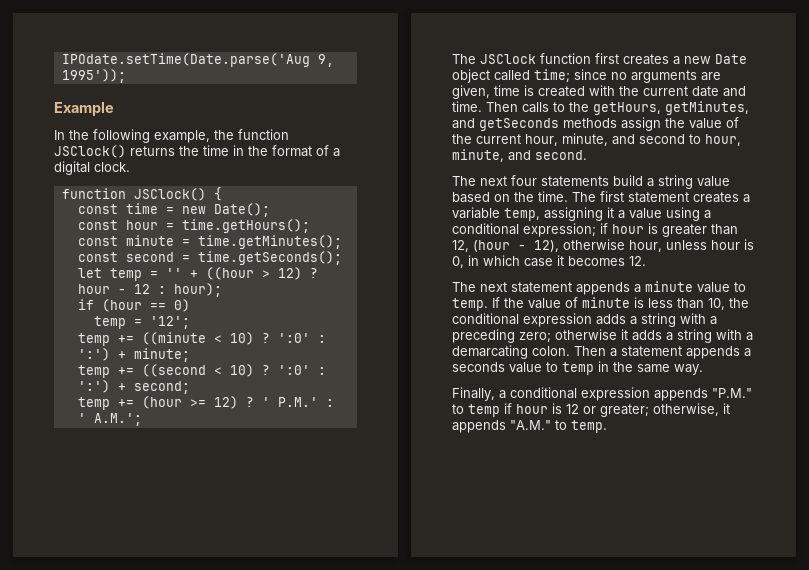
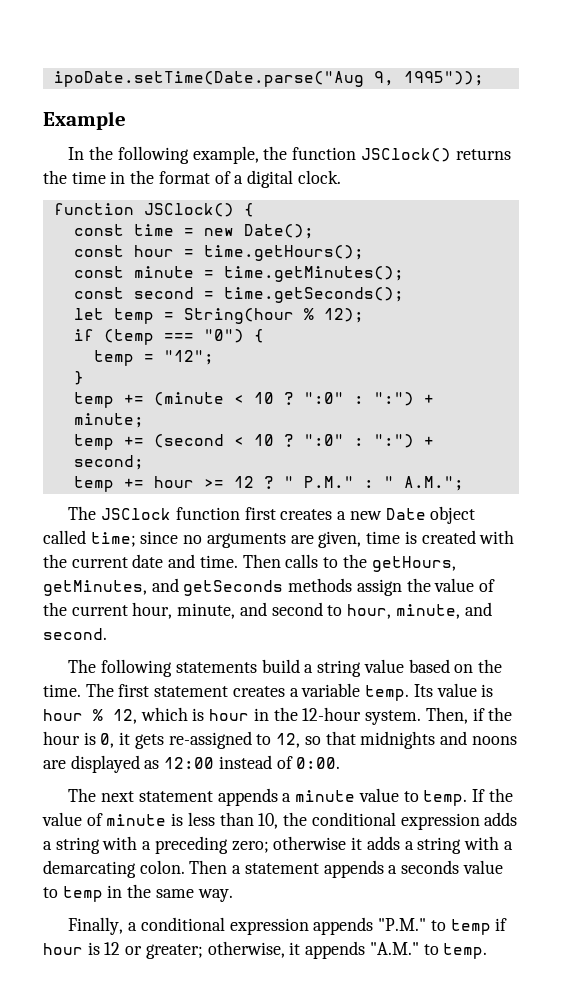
- IPOdate.setTime(Date.parse('Aug 9, 1995'));
+ ipoDate.setTime(Date.parse("Aug 9, 1995"));
- let temp = '' + ((hour > 12) ? hour - 12 : hour);
- if (hour == 0)
- temp = '12';
- temp += ((minute < 10) ? ':0' : ':') + minute;
- temp += ((second < 10) ? ':0' : ':') + second;
- temp += (hour >= 12) ? ' P.M.' : ' A.M.';
+ let temp = String(hour % 12);
+ if (temp === "0") {
+ temp = "12";
+ }
+ temp += (minute < 10 ? ":0" : ":") + minute;
+ temp += (second < 10 ? ":0" : ":") + second;
+ temp += hour >= 12 ? " P.M." : " A.M.";
- The next four statements build a string value based on the time.
+ The following statements build a string value based on the time.
- The first statement creates a variable temp, assigning it a value using a conditional expression; if hour is greater than 12, (hour - 12), otherwise hour, unless hour is 0, in which case it becomes 12.
+ The first statement creates a variable temp. Its value is hour % 12, which is hour in the 12-hour system. Then, if the hour is 0, it gets re-assigned to 12, so that midnights and noons are displayed as 12:00 instead of 0:00.

